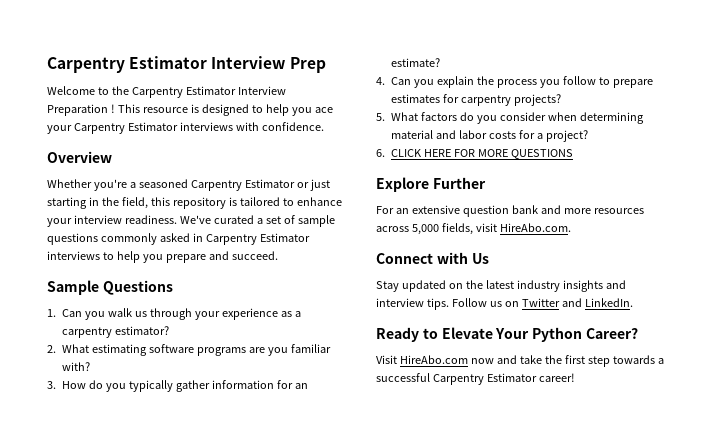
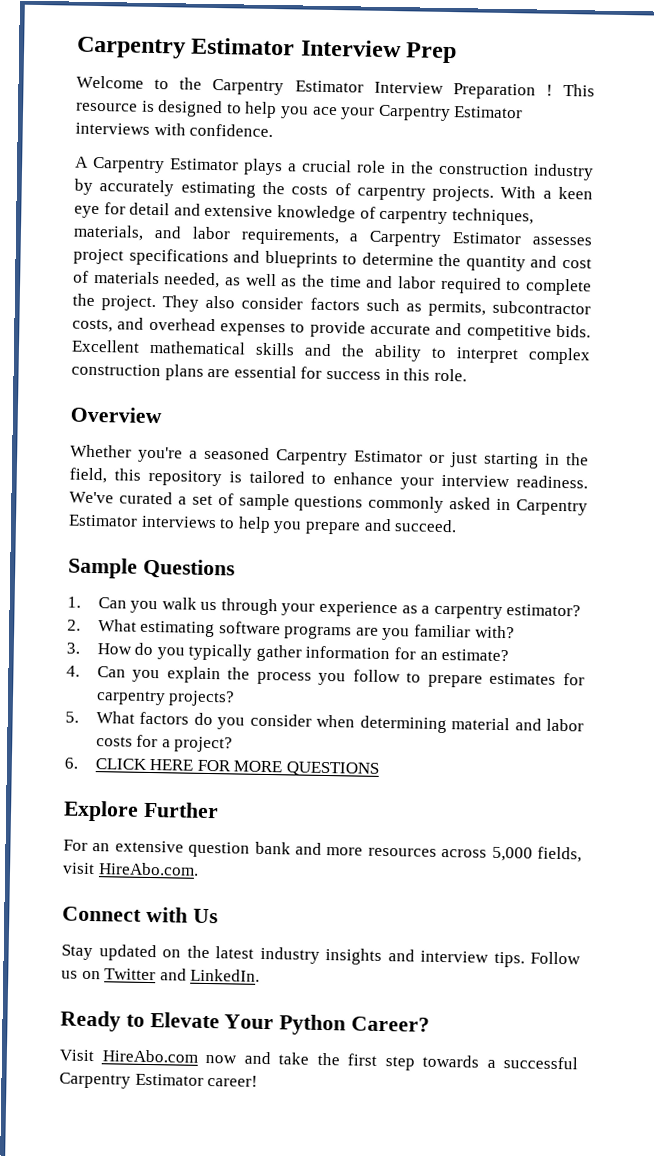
+ A Carpentry Estimator plays a crucial role in the construction industry by accurately estimating the costs of carpentry projects. With a keen eye for detail and extensive knowledge of carpentry techniques, materials, and labor requirements, a Carpentry Estimator assesses project specifications and blueprints to determine the quantity and cost of materials needed, as well as the time and labor required to complete the project. They also consider factors such as permits, subcontractor costs, and overhead expenses to provide accurate and competitive bids. Excellent mathematical skills and the ability to interpret complex construction plans are essential for success in this role.

